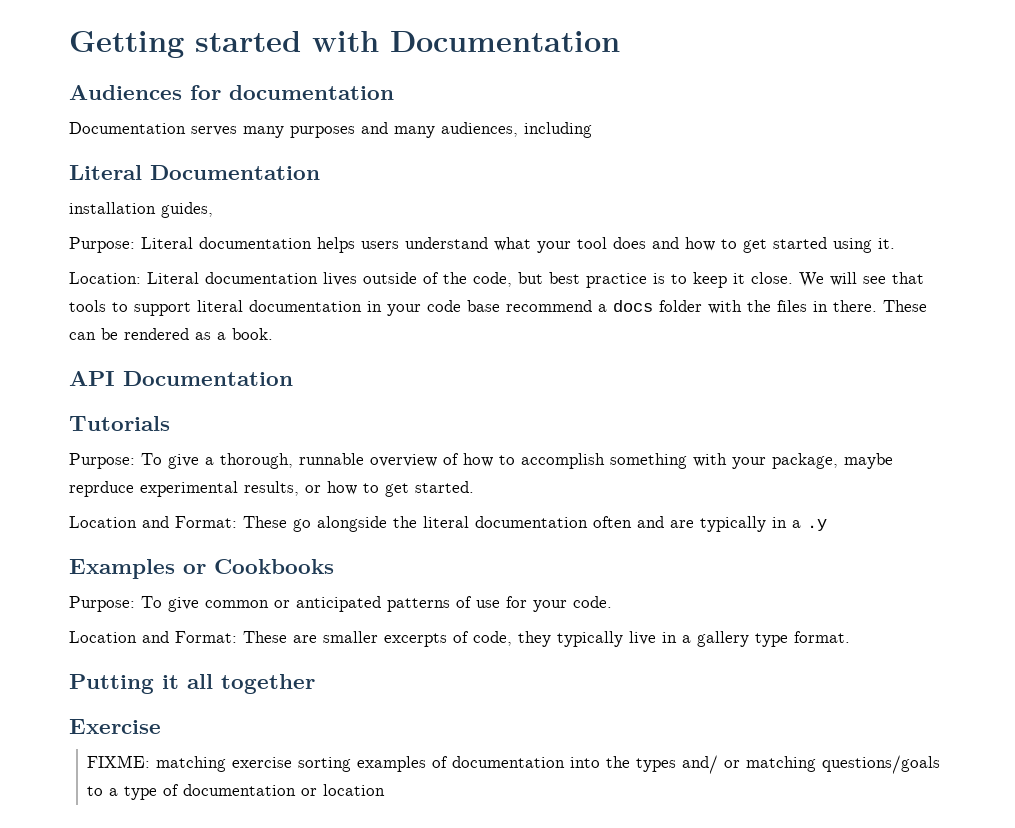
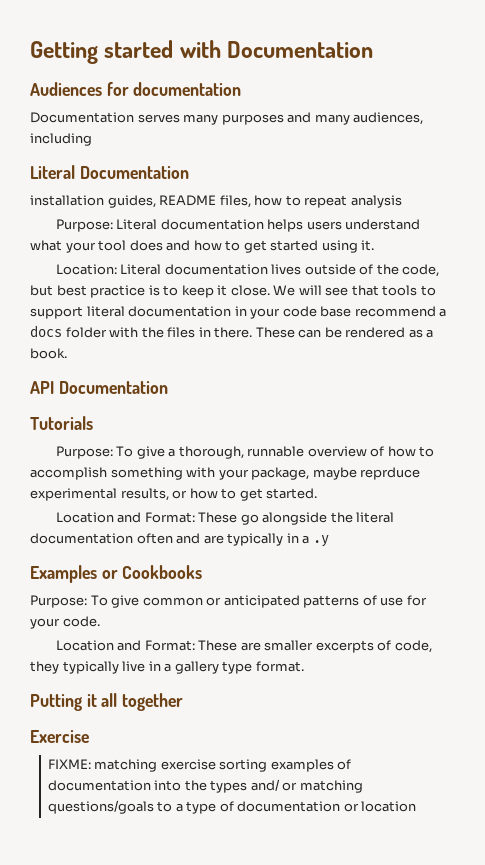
- installation guides,
+ installation guides, README files, how to repeat analysis

